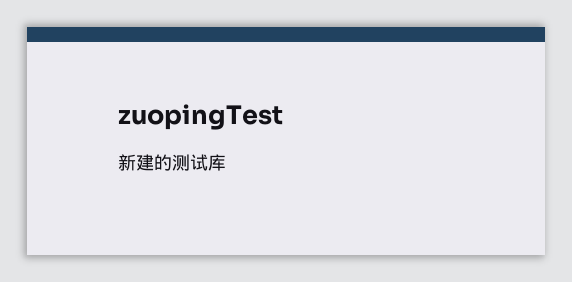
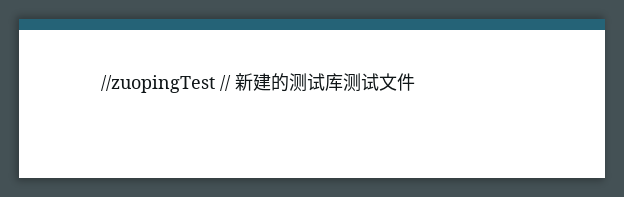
- zuopingTest
- 新建的测试库
+ //zuopingTest // 新建的测试库测试文件

